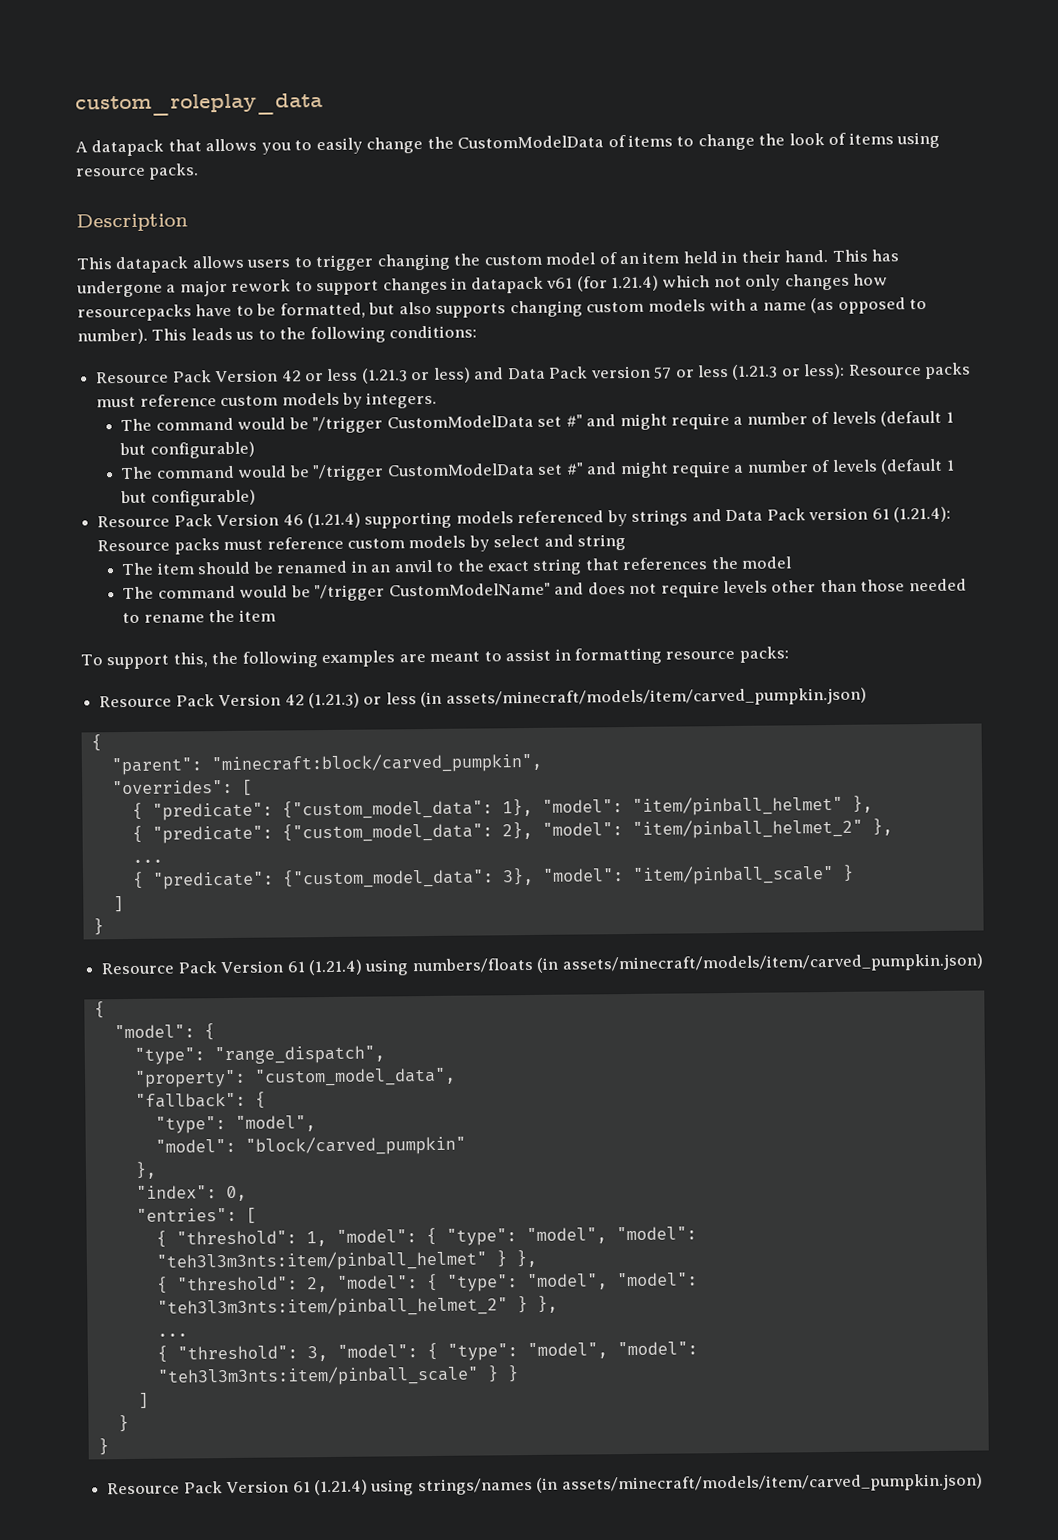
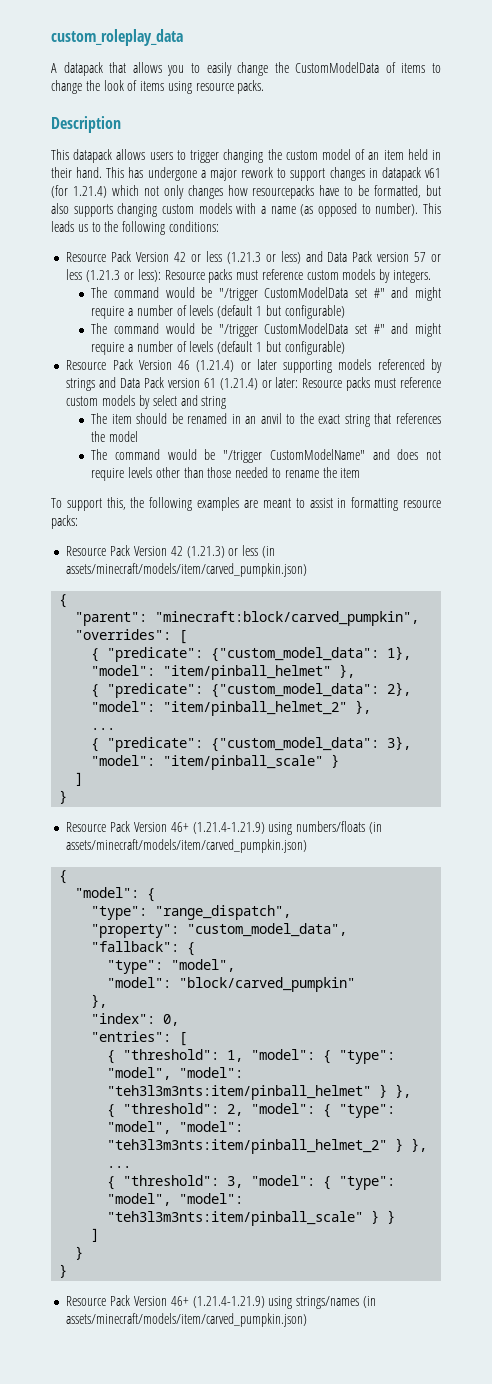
- Resource Pack Version 46 (1.21.4) supporting models referenced by strings and Data Pack version 61 (1.21.4): Resource packs must reference custom models by select and string
+ Resource Pack Version 46 (1.21.4) or later supporting models referenced by strings and Data Pack version 61 (1.21.4) or later: Resource packs must reference custom models by select and string
- Resource Pack Version 61 (1.21.4) using numbers/floats (in assets/minecraft/models/item/carved_pumpkin.json)
+ Resource Pack Version 46+ (1.21.4-1.21.9) using numbers/floats (in assets/minecraft/models/item/carved_pumpkin.json)
- Resource Pack Version 61 (1.21.4) using strings/names (in assets/minecraft/models/item/carved_pumpkin.json)
+ Resource Pack Version 46+ (1.21.4-1.21.9) using strings/names (in assets/minecraft/models/item/carved_pumpkin.json)

